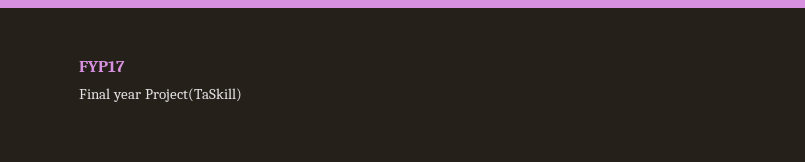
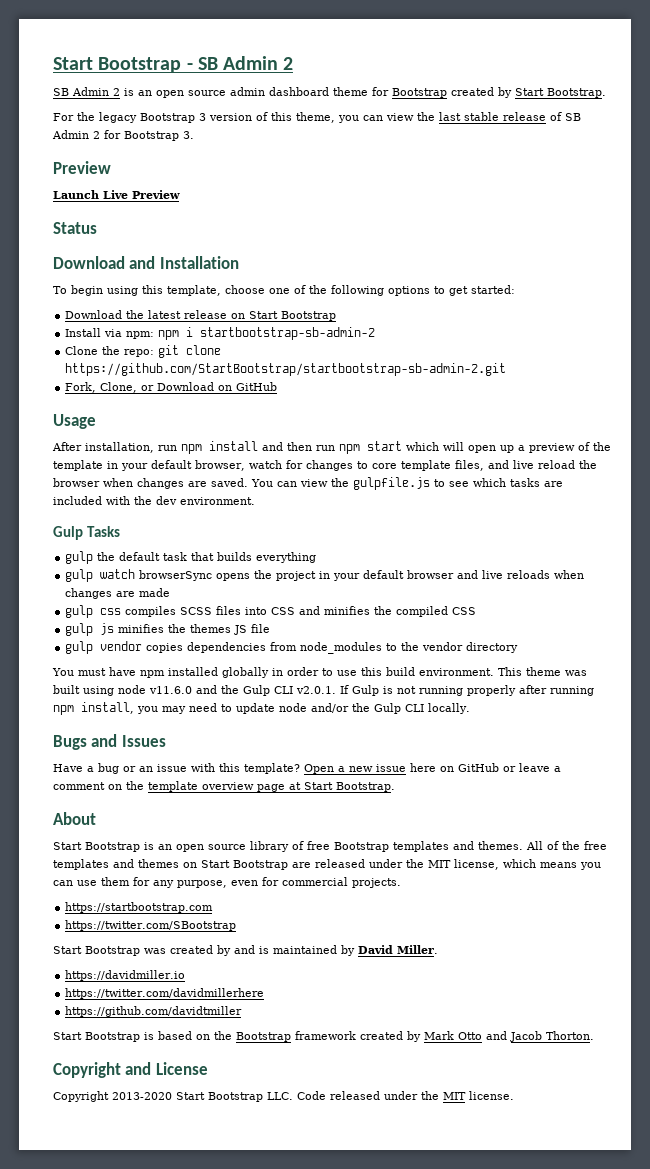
- FYP17
- Final year Project(TaSkill)
+ Start Bootstrap - SB Admin 2
+ SB Admin 2 is an open source admin dashboard theme for Bootstrap created by Start Bootstrap.
+ For the legacy Bootstrap 3 version of this theme, you can view the last stable release of SB Admin 2 for Bootstrap 3.
+ Preview
+ Launch Live Preview
+ Status
+ Download and Installation
+ To begin using this template, choose one of the following options to get started:
+ Download the latest release on Start Bootstrap
+ Install via npm: npm i startbootstrap-sb-admin-2
+ Clone the repo: git clone https://github.com/StartBootstrap/startbootstrap-sb-admin-2.git
+ Fork, Clone, or Download on GitHub
+ Usage
+ After installation, run npm install and then run npm start which will open up a preview of the template in your default browser, watch for changes to core template files, and live reload the browser when changes are saved. You can view the gulpfile.js to see which tasks are included with the dev environment.
+ Gulp Tasks
+ gulp the default task that builds everything
+ gulp watch browserSync opens the project in your default browser and live reloads when changes are made
+ gulp css compiles SCSS files into CSS and minifies the compiled CSS
+ gulp js minifies the themes JS file
+ gulp vendor copies dependencies from node_modules to the vendor directory
+ You must have npm installed globally in order to use this build environment. This theme was built using node v11.6.0 and the Gulp CLI v2.0.1. If Gulp is not running properly after running npm install, you may need to update node and/or the Gulp CLI locally.
+ Bugs and Issues
+ Have a bug or an issue with this template? Open a new issue here on GitHub or leave a comment on the template overview page at Start Bootstrap.
+ About
+ Start Bootstrap is an open source library of free Bootstrap templates and themes. All of the free templates and themes on Start Bootstrap are released under the MIT license, which means you can use them for any purpose, even for commercial projects.
+ https://startbootstrap.com
+ https://twitter.com/SBootstrap
+ Start Bootstrap was created by and is maintained by David Miller.
+ https://davidmiller.io
+ https://twitter.com/davidmillerhere
+ https://github.com/davidtmiller
+ Start Bootstrap is based on the Bootstrap framework created by Mark Otto and Jacob Thorton.
+ Copyright and License
+ Copyright 2013-2020 Start Bootstrap LLC. Code released under the MIT license.

